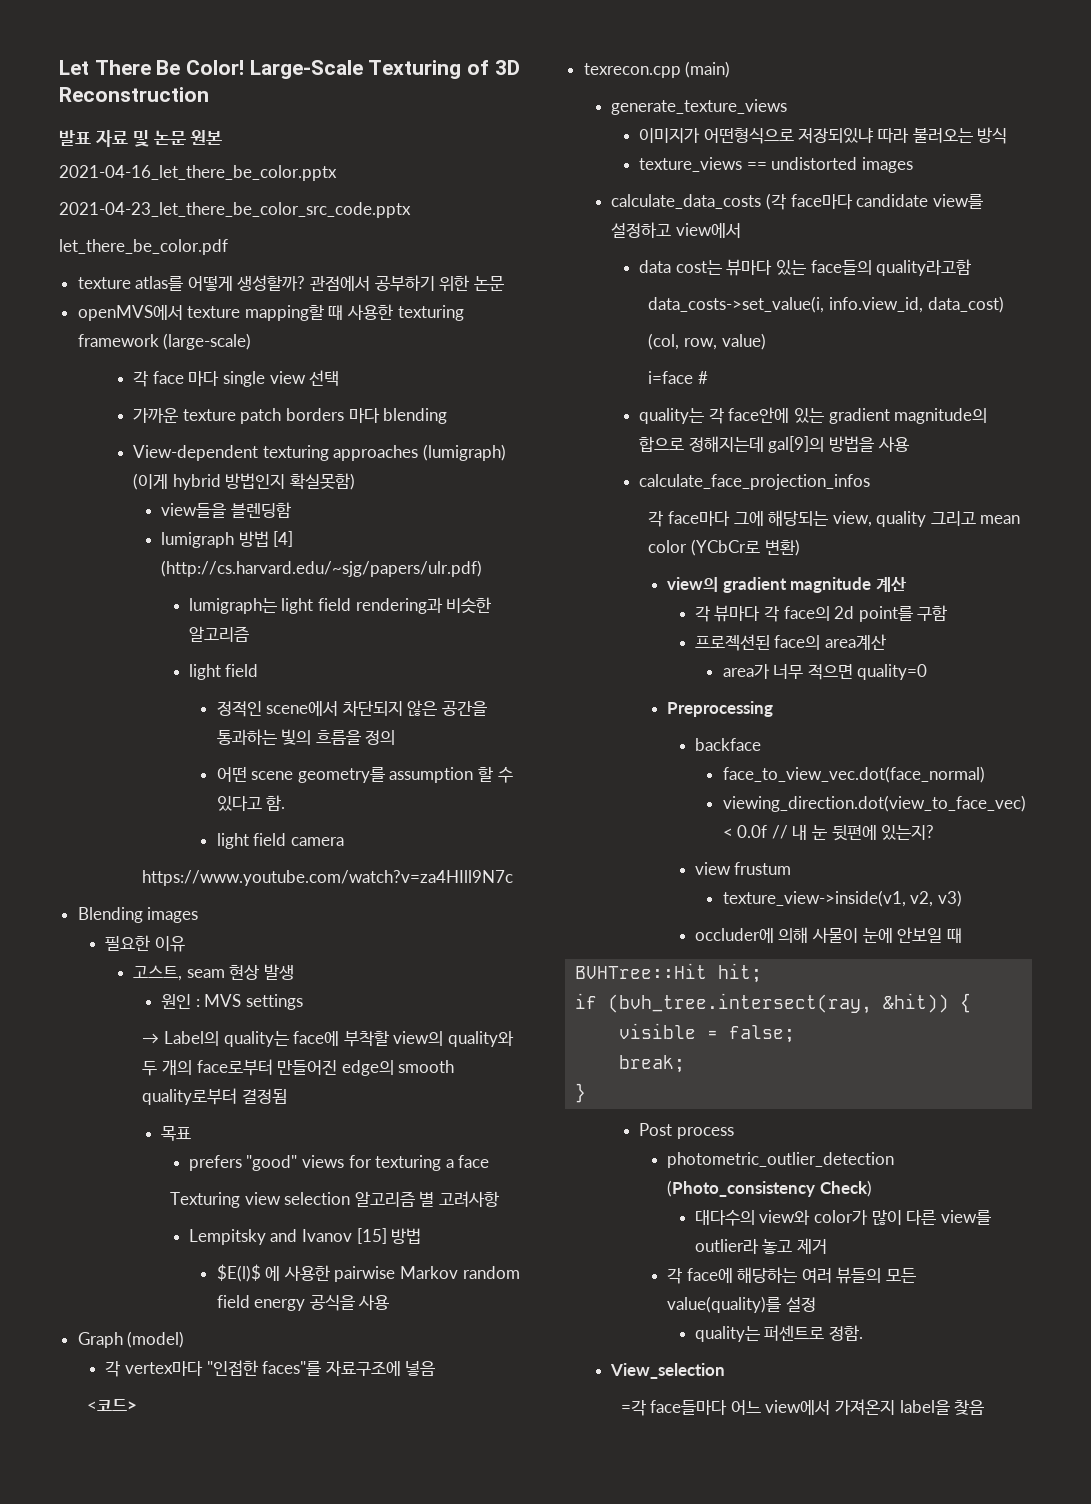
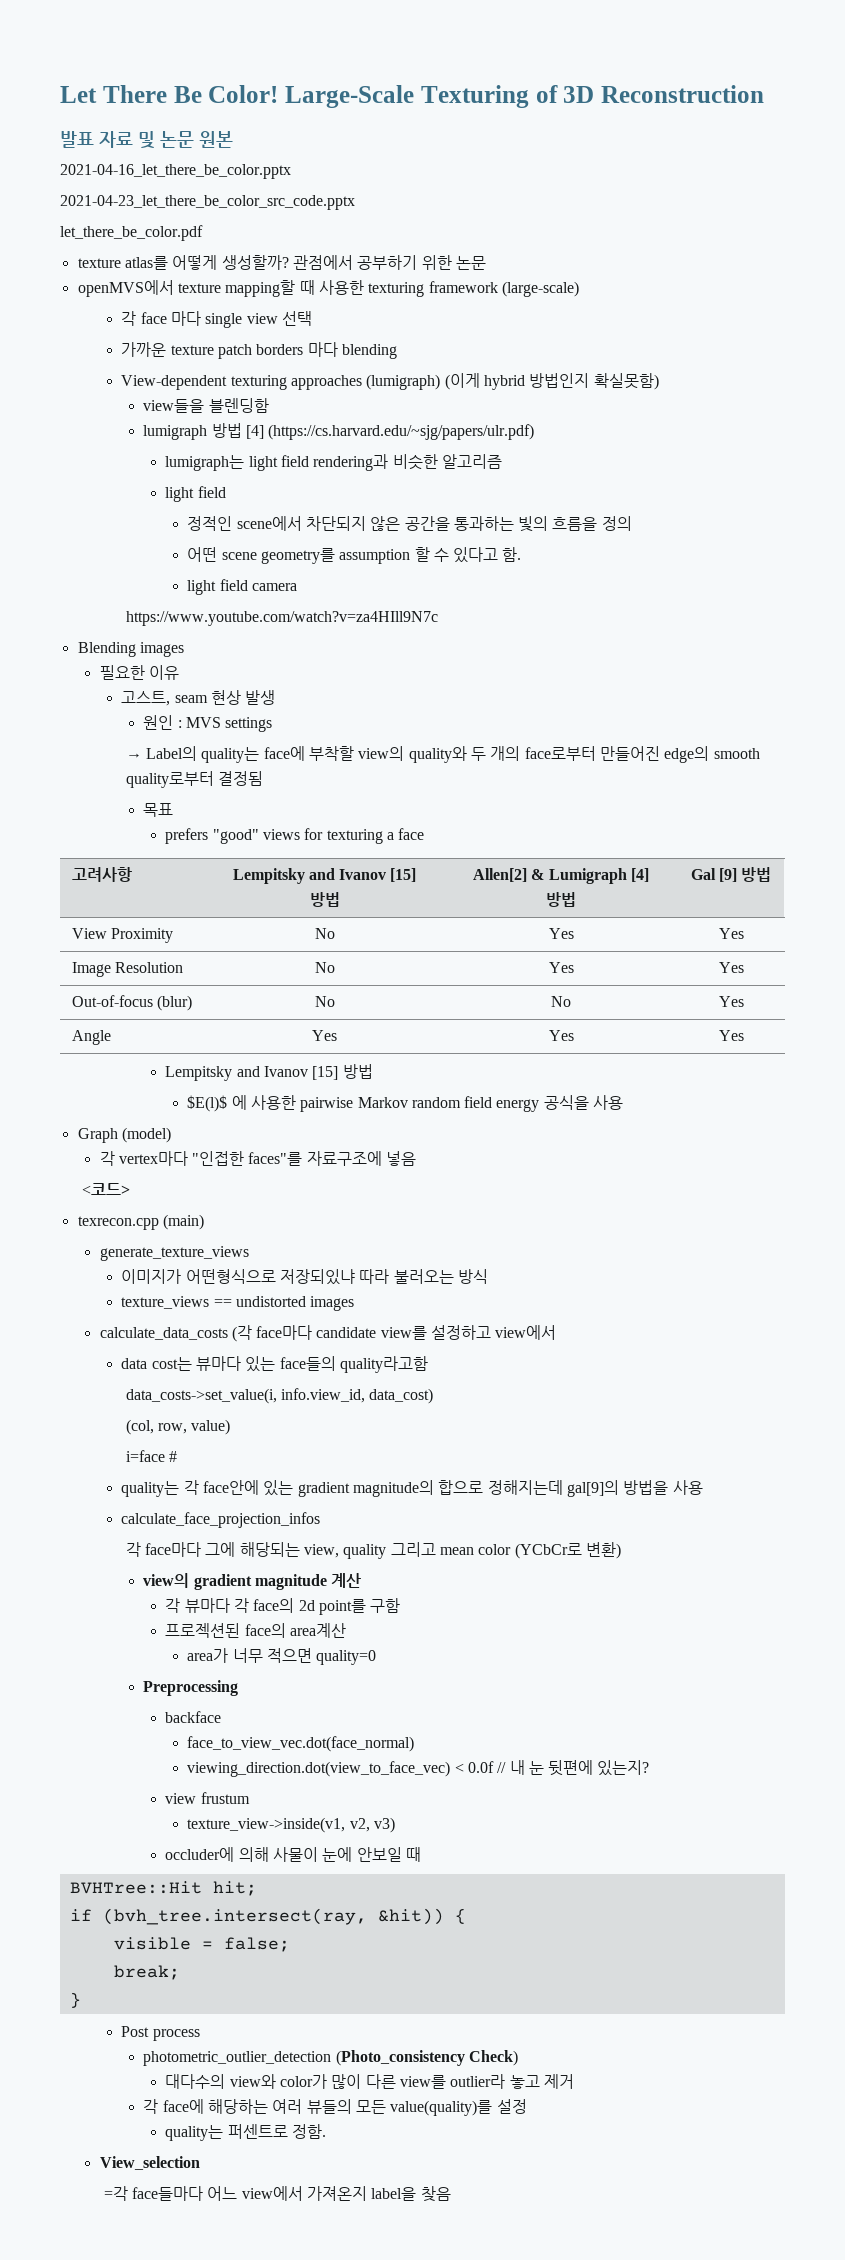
- lumigraph 방법 [4] (http://cs.harvard.edu/~sjg/papers/ulr.pdf)
+ lumigraph 방법 [4] (https://cs.harvard.edu/~sjg/papers/ulr.pdf)
- Texturing view selection 알고리즘 별 고려사항
+ 고려사항 | Lempitsky and Ivanov [15] 방법 | Allen[2] & Lumigraph [4] 방법 | Gal [9] 방법
+ View Proximity | No | Yes | Yes
+ Image Resolution | No | Yes | Yes
+ Out-of-focus (blur) | No | No | Yes
+ Angle | Yes | Yes | Yes

